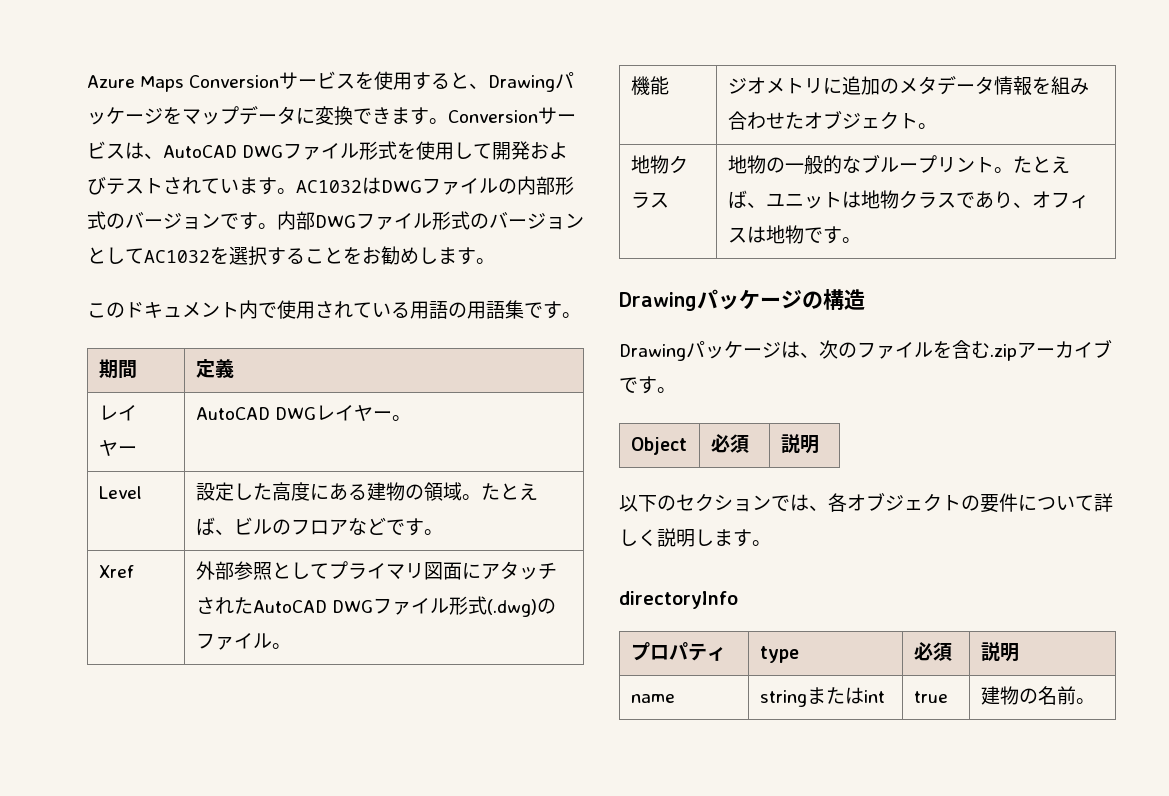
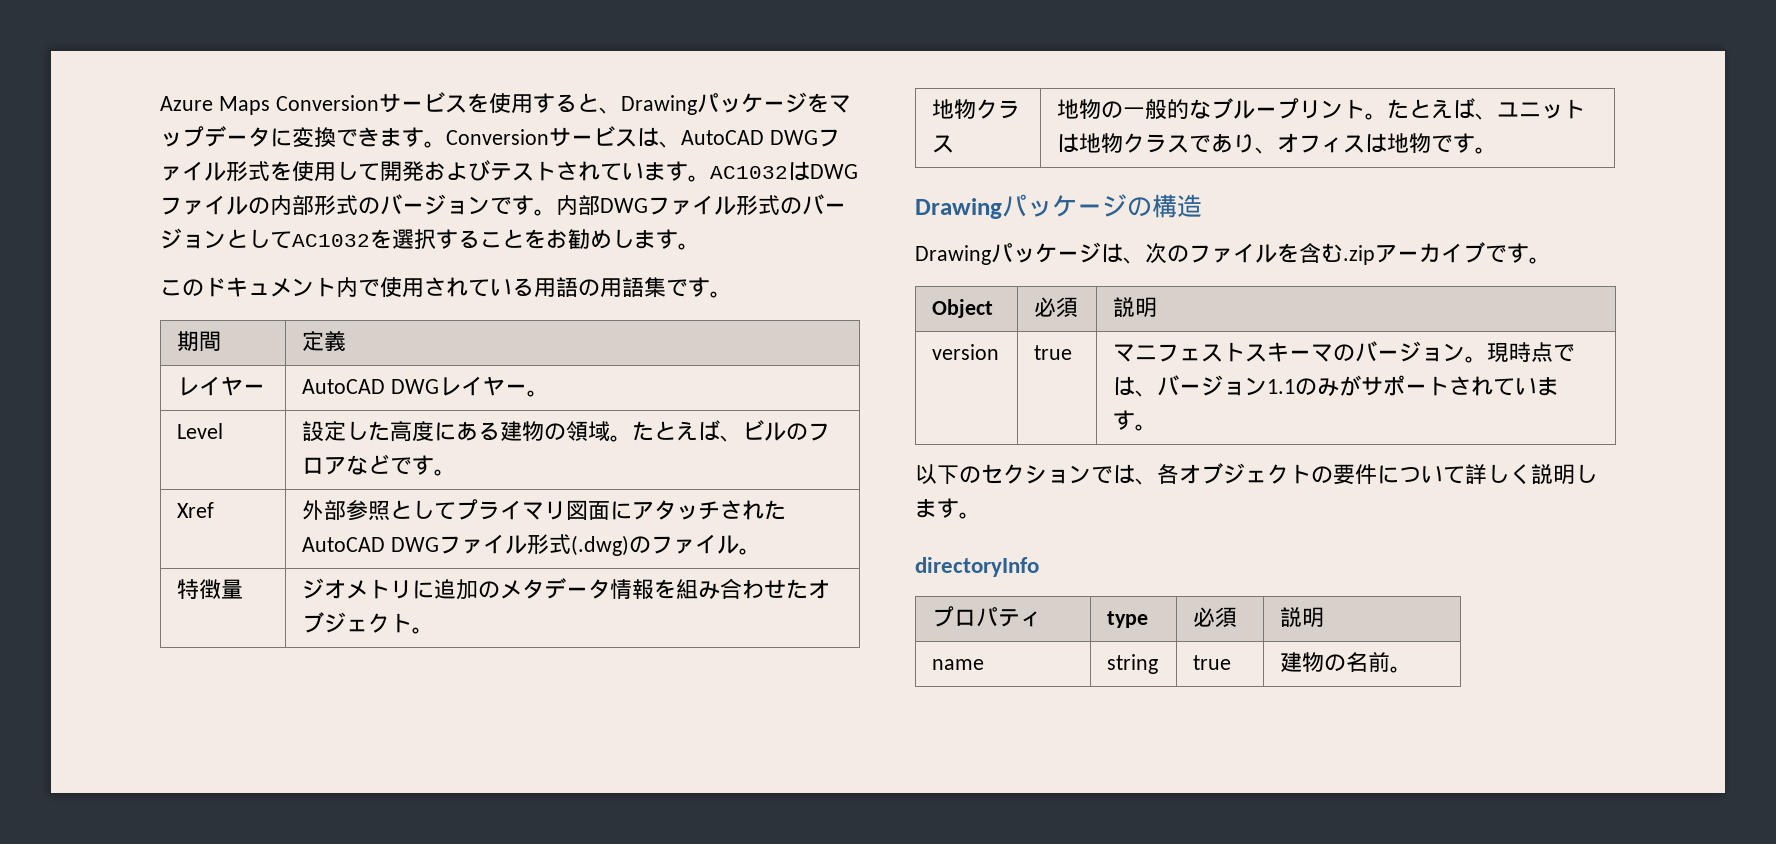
- 機能 | ジオメトリに追加のメタデータ情報を組み合わせたオブジェクト。
+ 特徴量 | ジオメトリに追加のメタデータ情報を組み合わせたオブジェクト。
+ version | true | マニフェストスキーマのバージョン。現時点では、バージョン1.1のみがサポートされています。
- name | stringまたはint | true | 建物の名前。
+ name | string | true | 建物の名前。

